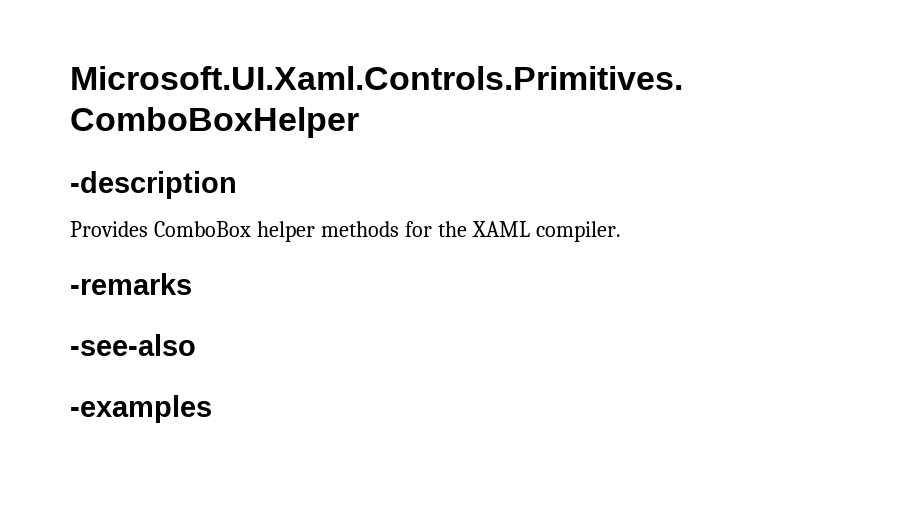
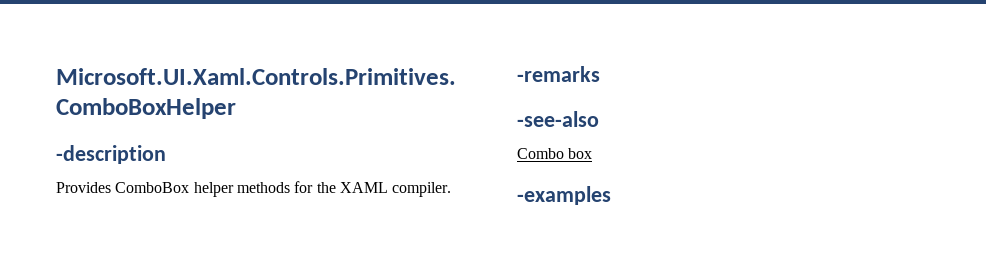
+ Combo box

